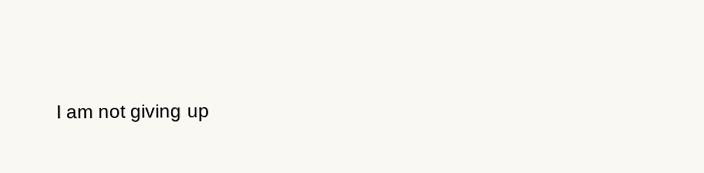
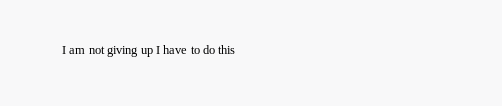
- I am not giving up
+ I am not giving up I have to do this

